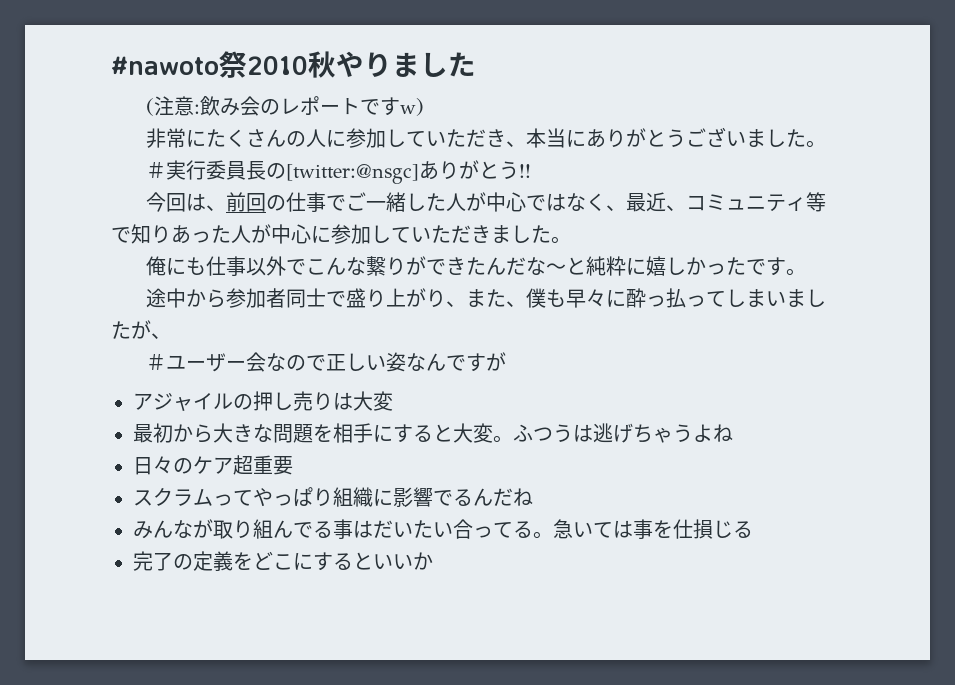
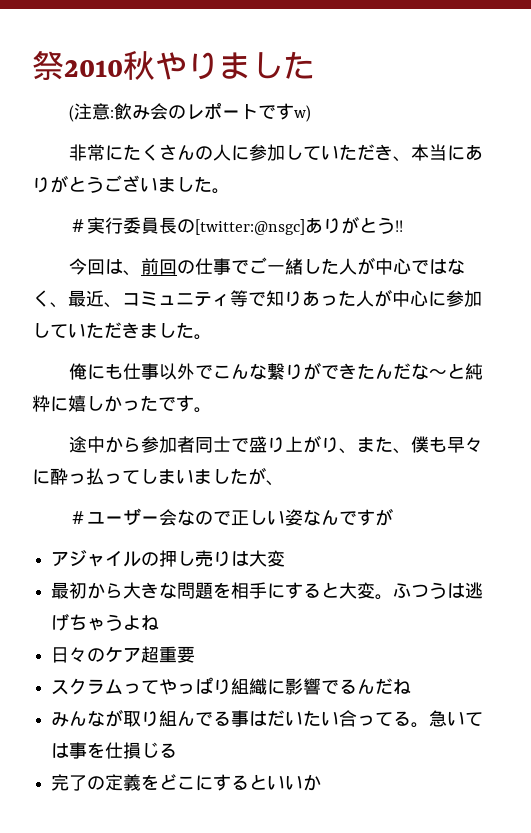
- #nawoto祭2010秋やりました
+ 祭2010秋やりました

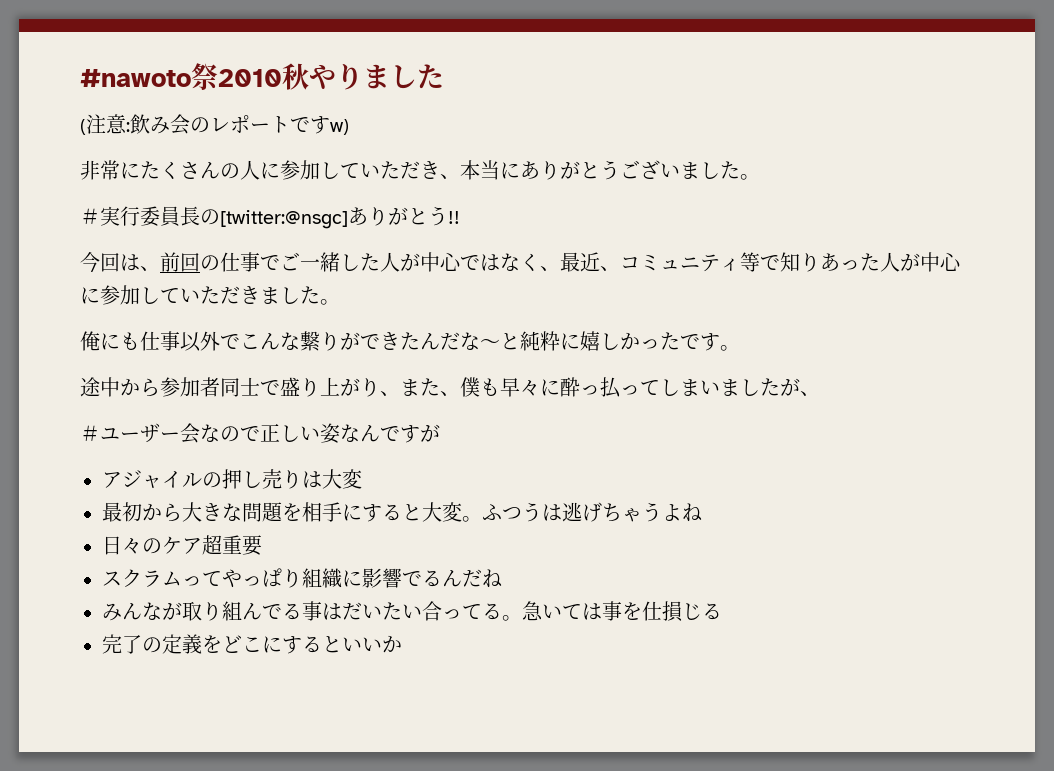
- 祭2010秋やりました
+ #nawoto祭2010秋やりました

